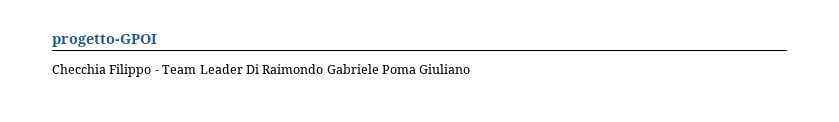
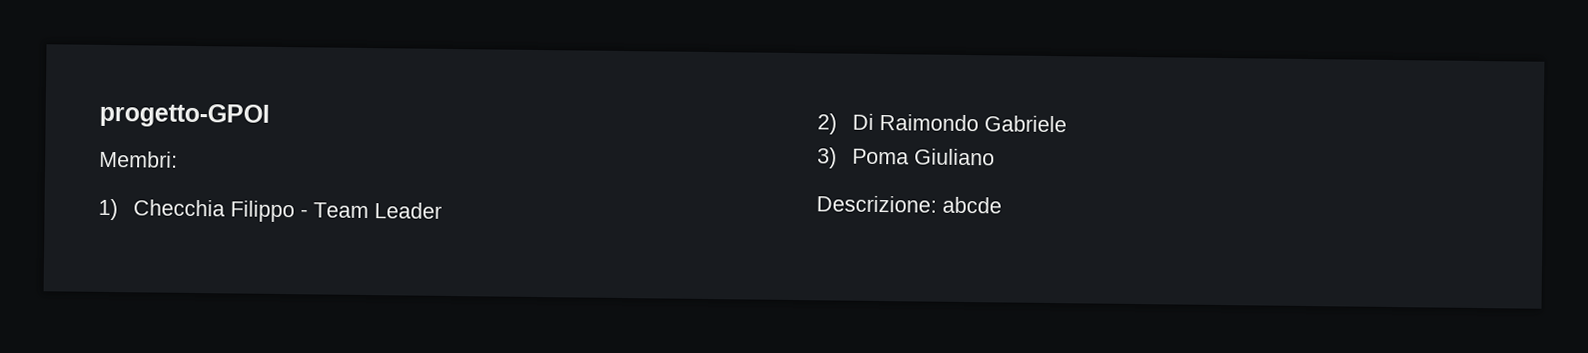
- Checchia Filippo - Team Leader Di Raimondo Gabriele Poma Giuliano
+ Membri:
+ 1) Checchia Filippo - Team Leader
+ 2) Di Raimondo Gabriele
+ 3) Poma Giuliano
+ Descrizione: abcde

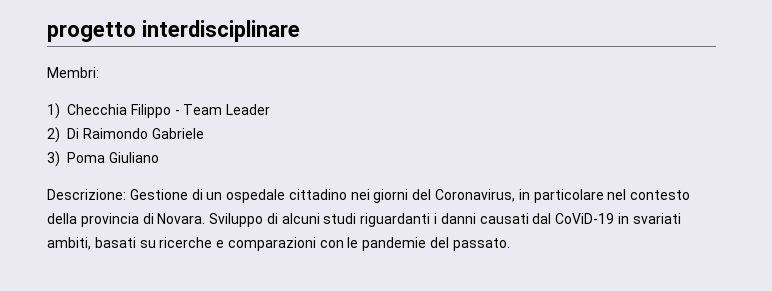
- progetto-GPOI
+ progetto interdisciplinare
- Descrizione: abcde
+ Descrizione: Gestione di un ospedale cittadino nei giorni del Coronavirus, in particolare nel contesto della provincia di Novara. Sviluppo di alcuni studi riguardanti i danni causati dal CoViD-19 in svariati ambiti, basati su ricerche e comparazioni con le pandemie del passato.

